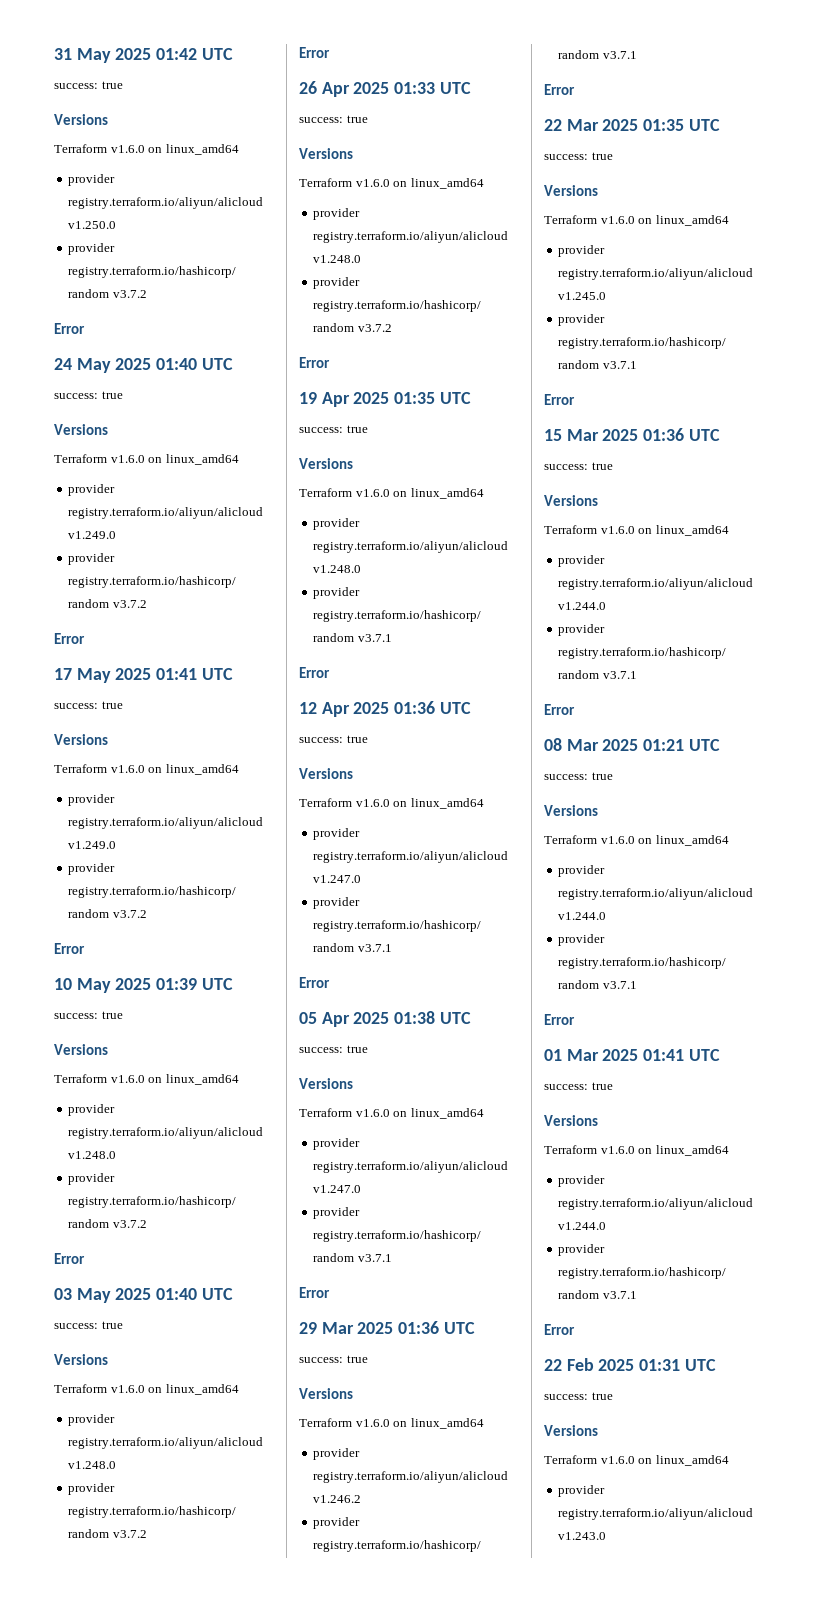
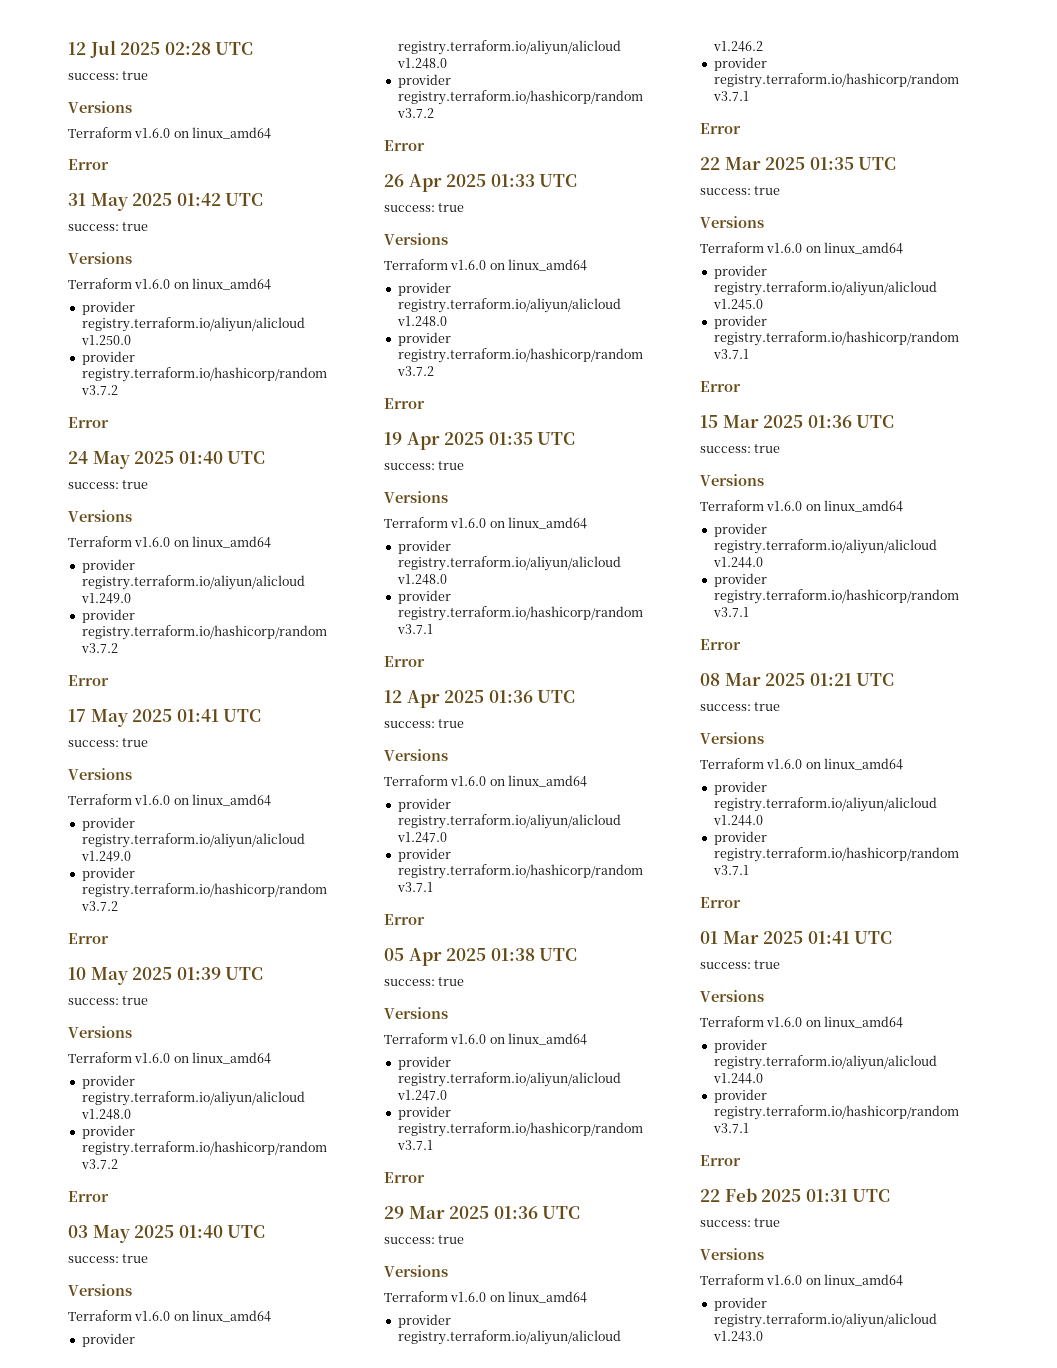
+ 12 Jul 2025 02:28 UTC
+ success: true
+ Versions
+ Terraform v1.6.0 on linux_amd64
+ Error

